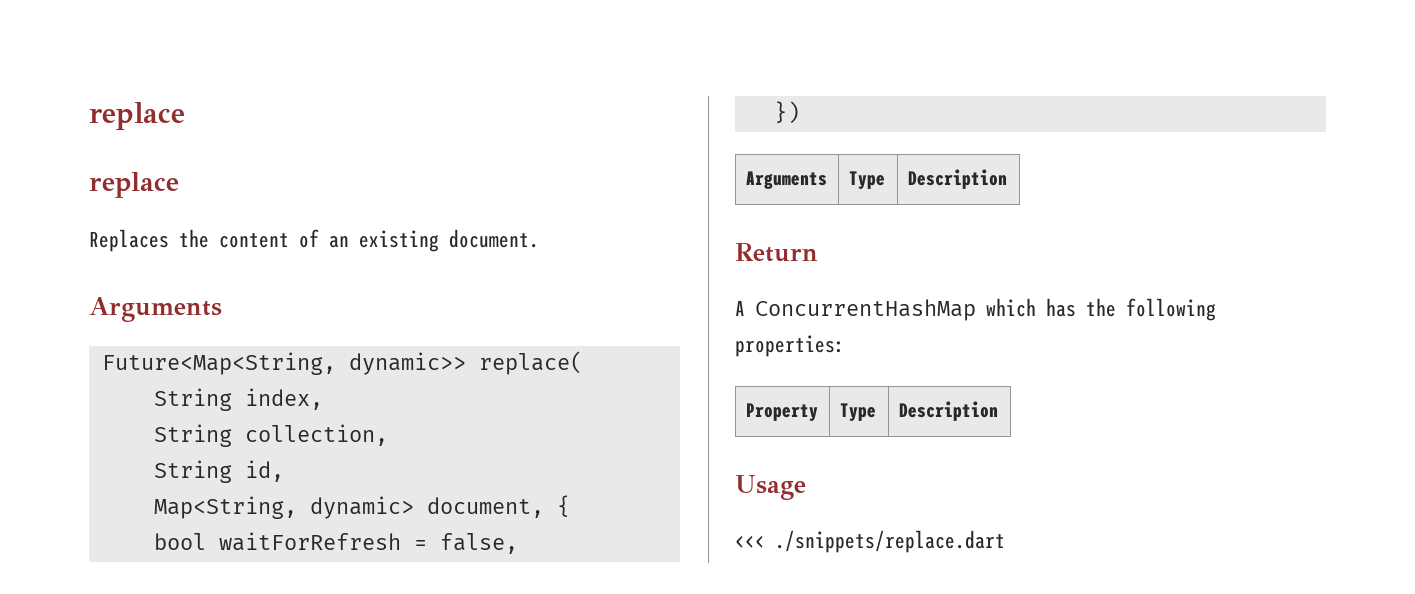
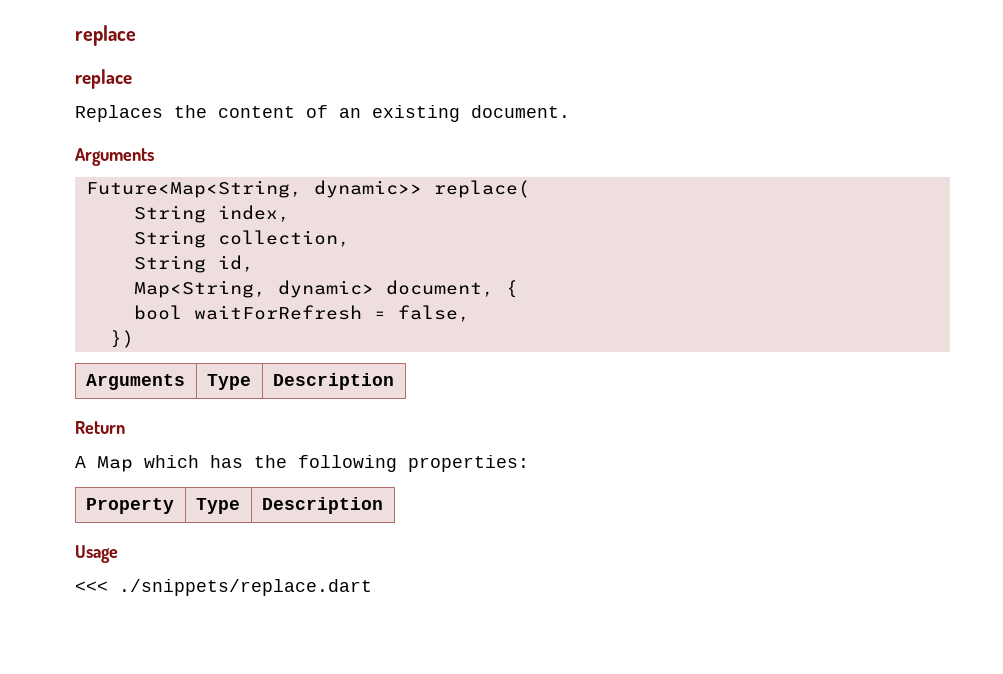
- A ConcurrentHashMap which has the following properties:
+ A Map which has the following properties:

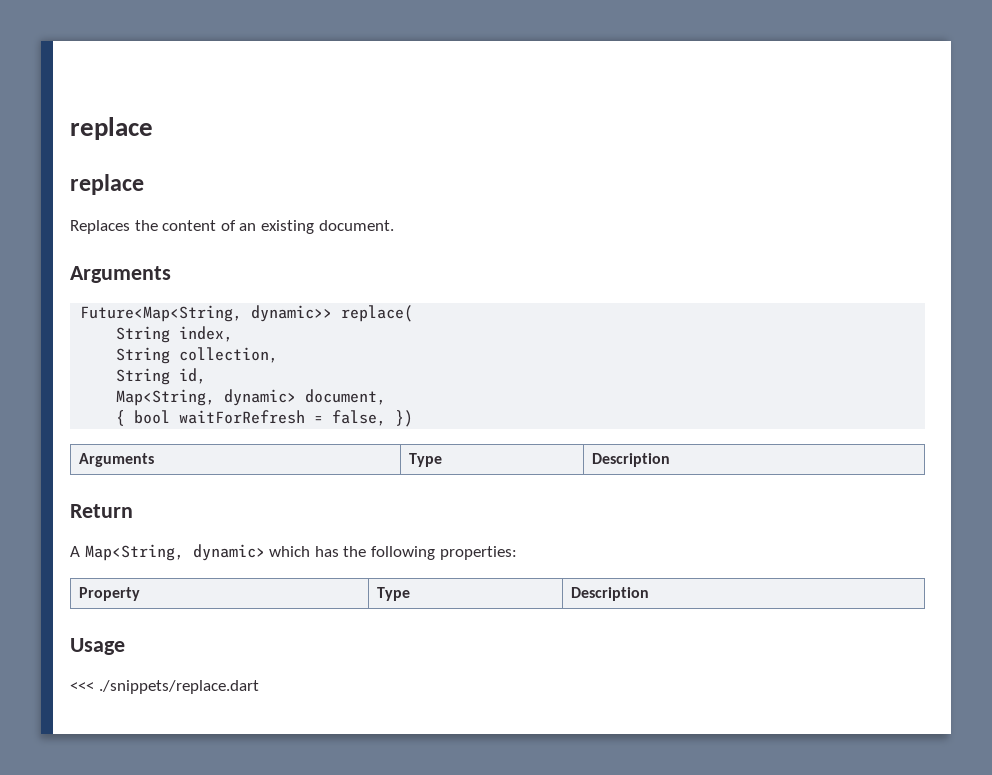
- Map<String, dynamic> document, {
- bool waitForRefresh = false,
- })
+ Map<String, dynamic> document,
+ { bool waitForRefresh = false, })
- A Map which has the following properties:
+ A Map<String, dynamic> which has the following properties:

